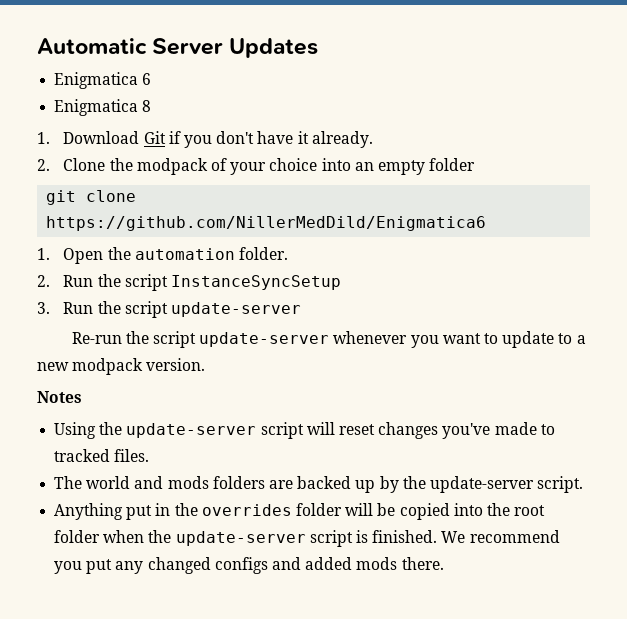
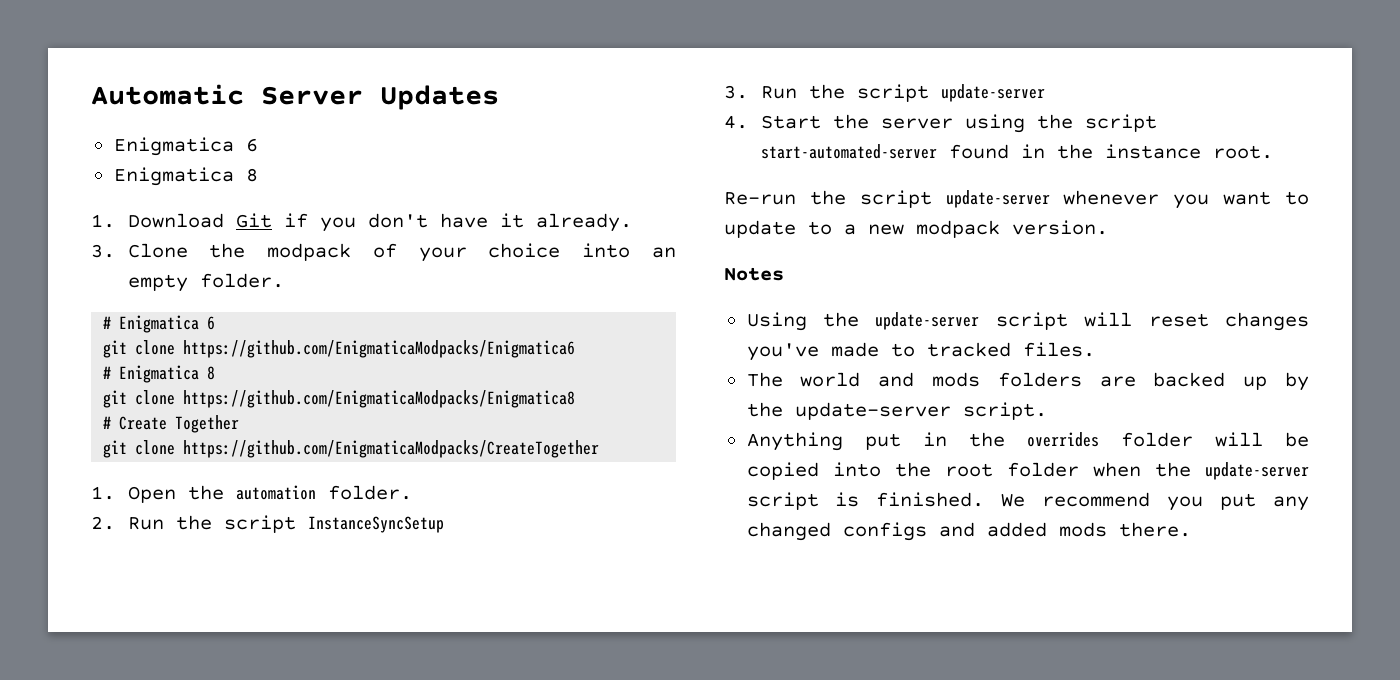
- 2. Clone the modpack of your choice into an empty folder
- git clone https://github.com/NillerMedDild/Enigmatica6
+ 3. Clone the modpack of your choice into an empty folder.
+ # Enigmatica 6
+ git clone https://github.com/EnigmaticaModpacks/Enigmatica6
+ # Enigmatica 8
+ git clone https://github.com/EnigmaticaModpacks/Enigmatica8
+ # Create Together
+ git clone https://github.com/EnigmaticaModpacks/CreateTogether
+ 4. Start the server using the script start-automated-server found in the instance root.

